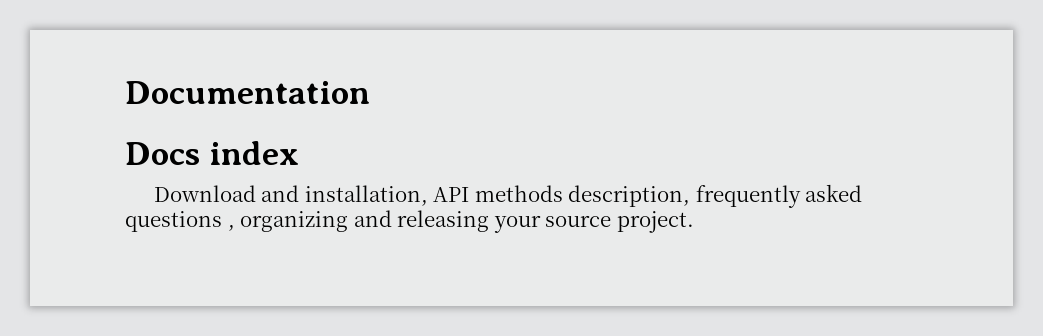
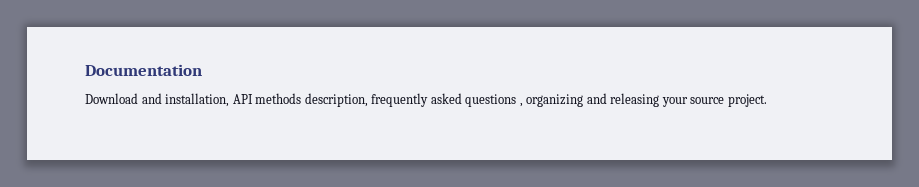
- Docs index

